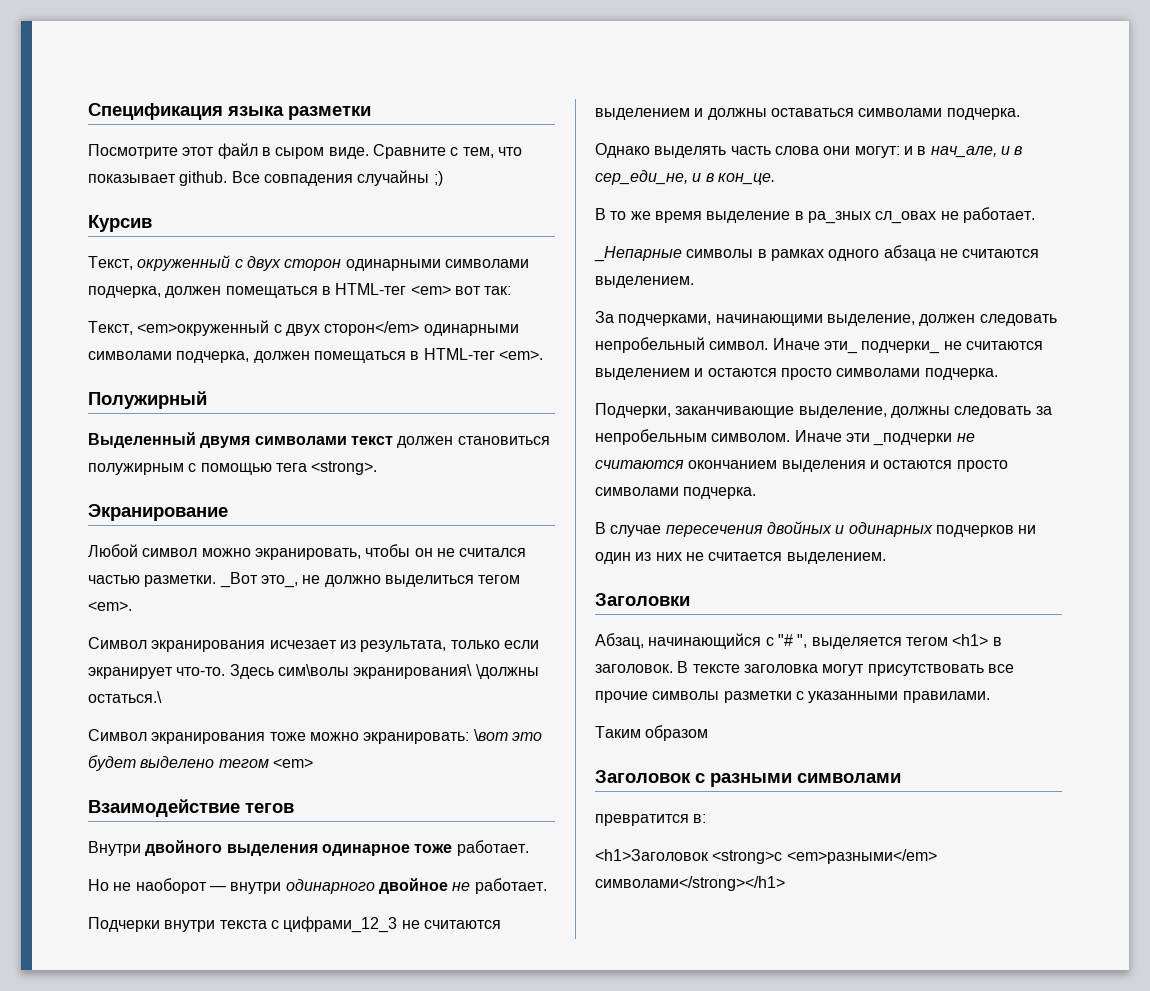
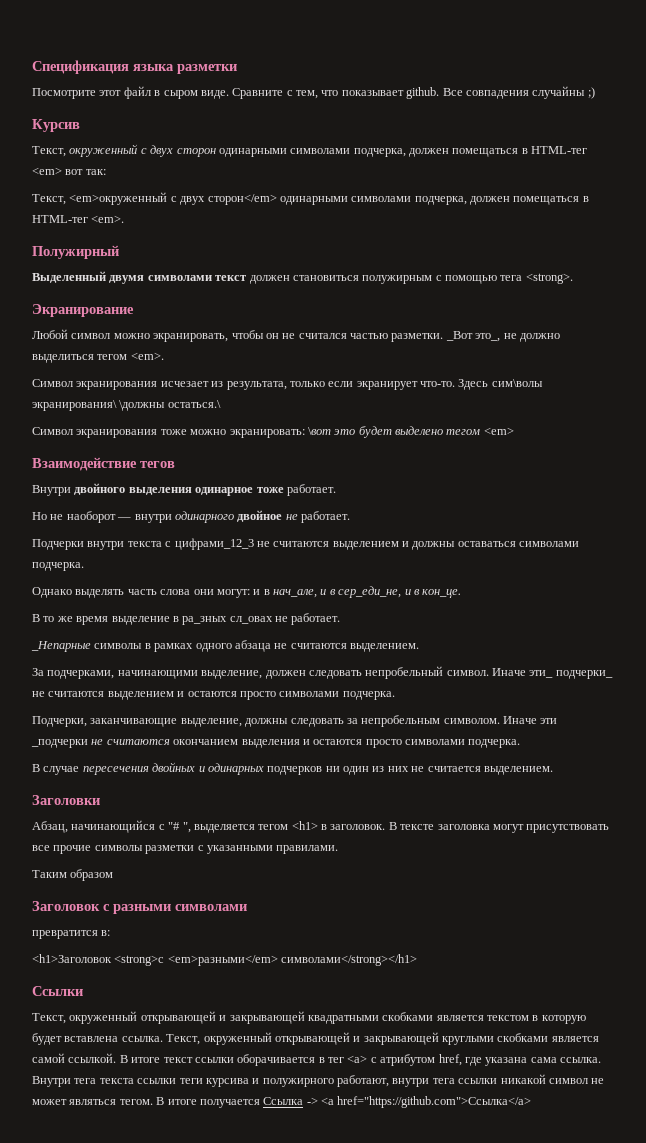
+ Ссылки
+ Текст, окруженный открывающей и закрывающей квадратными скобками является текстом в которую будет вставлена ссылка. Текст, окруженный открывающей и закрывающей круглыми скобками является самой ссылкой. В итоге текст ссылки оборачивается в тег <a> c атрибутом href, где указана сама ссылка. Внутри тега текста ссылки теги курсива и полужирного работают, внутри тега ссылки никакой символ не может являться тегом. В итоге получается Ссылка -> <a href="https://github.com">Ссылка</a>

